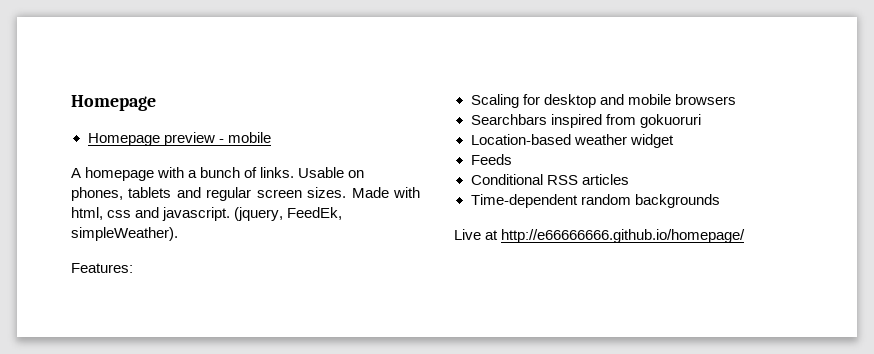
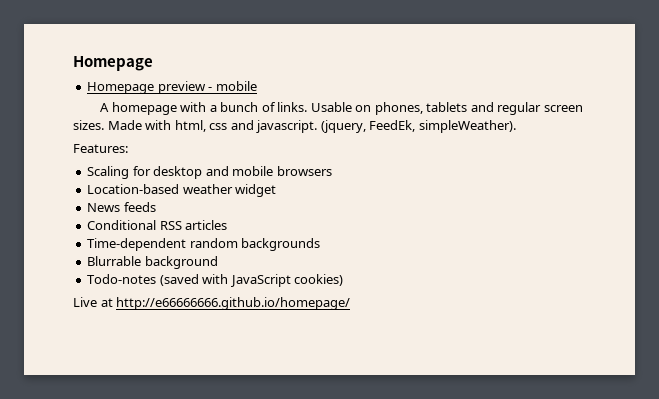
- Searchbars inspired from gokuoruri
- Feeds
+ News feeds
+ Blurrable background
+ Todo-notes (saved with JavaScript cookies)

